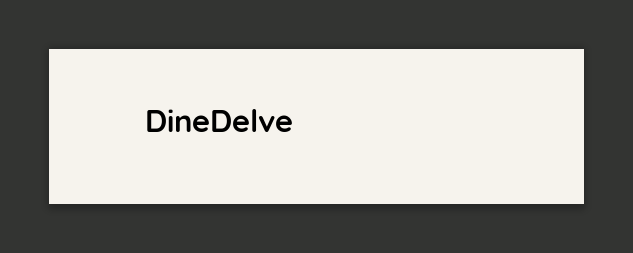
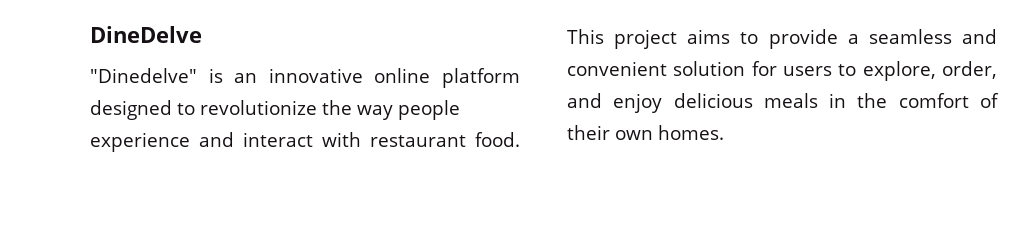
+ "Dinedelve" is an innovative online platform designed to revolutionize the way people experience and interact with restaurant food. This project aims to provide a seamless and convenient solution for users to explore, order, and enjoy delicious meals in the comfort of their own homes.

